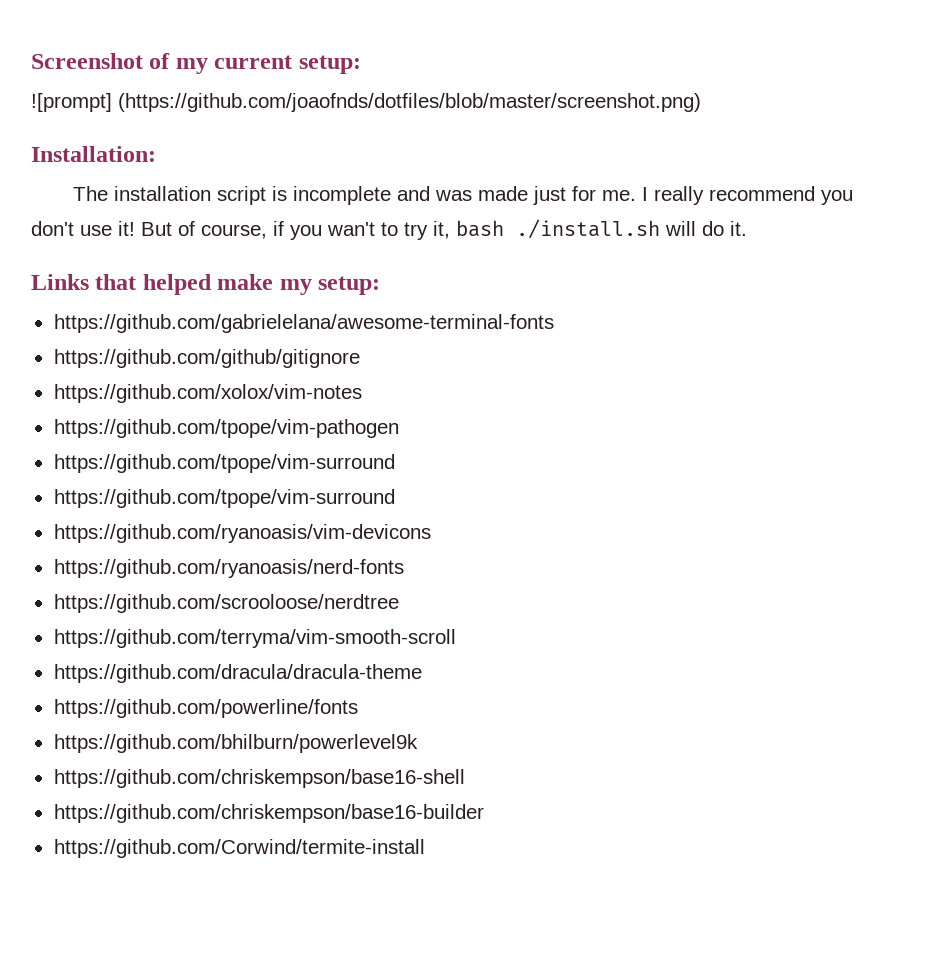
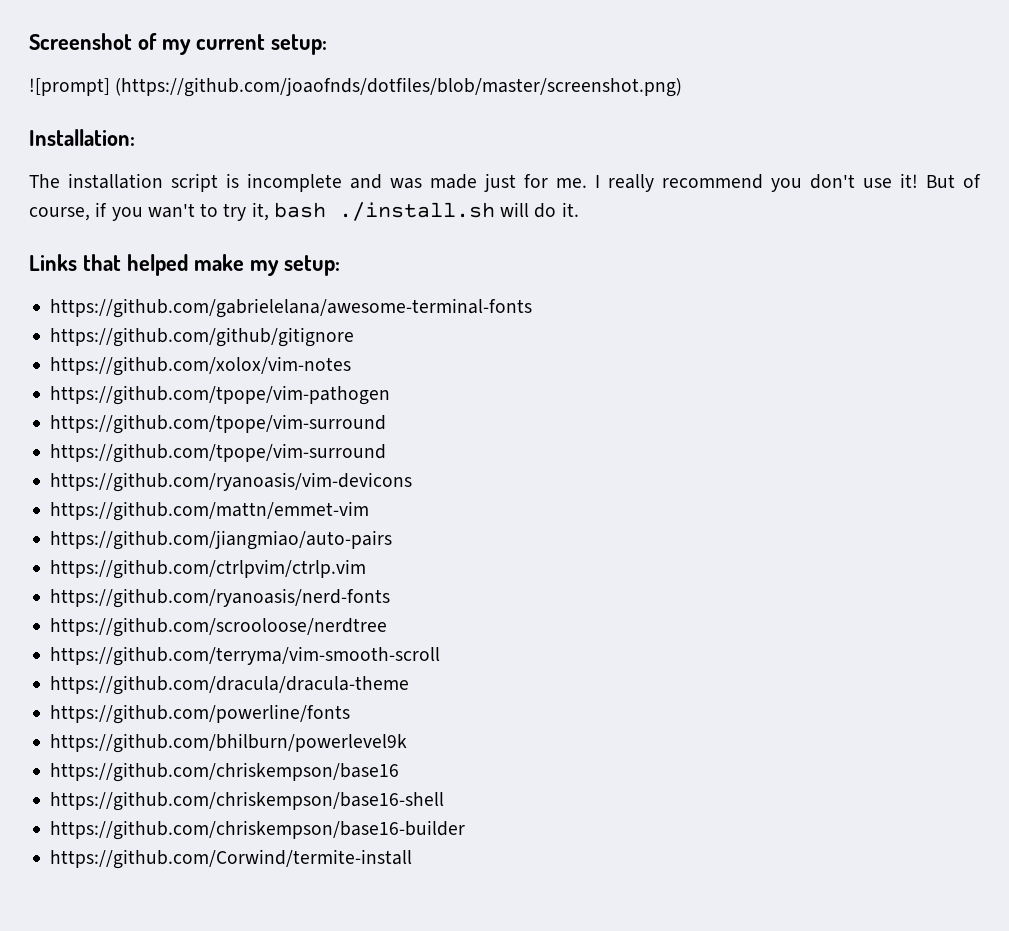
+ https://github.com/mattn/emmet-vim
+ https://github.com/jiangmiao/auto-pairs
+ https://github.com/ctrlpvim/ctrlp.vim
+ https://github.com/chriskempson/base16

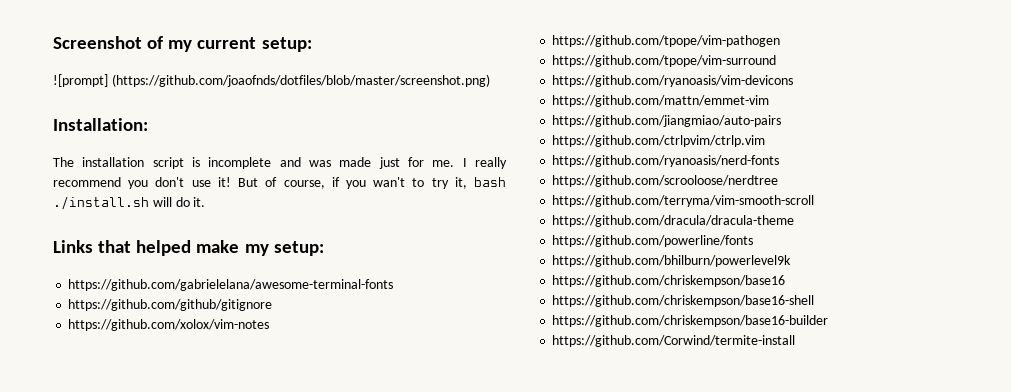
  https://github.com/tpope/vim-pathogen
- https://github.com/tpope/vim-surround

